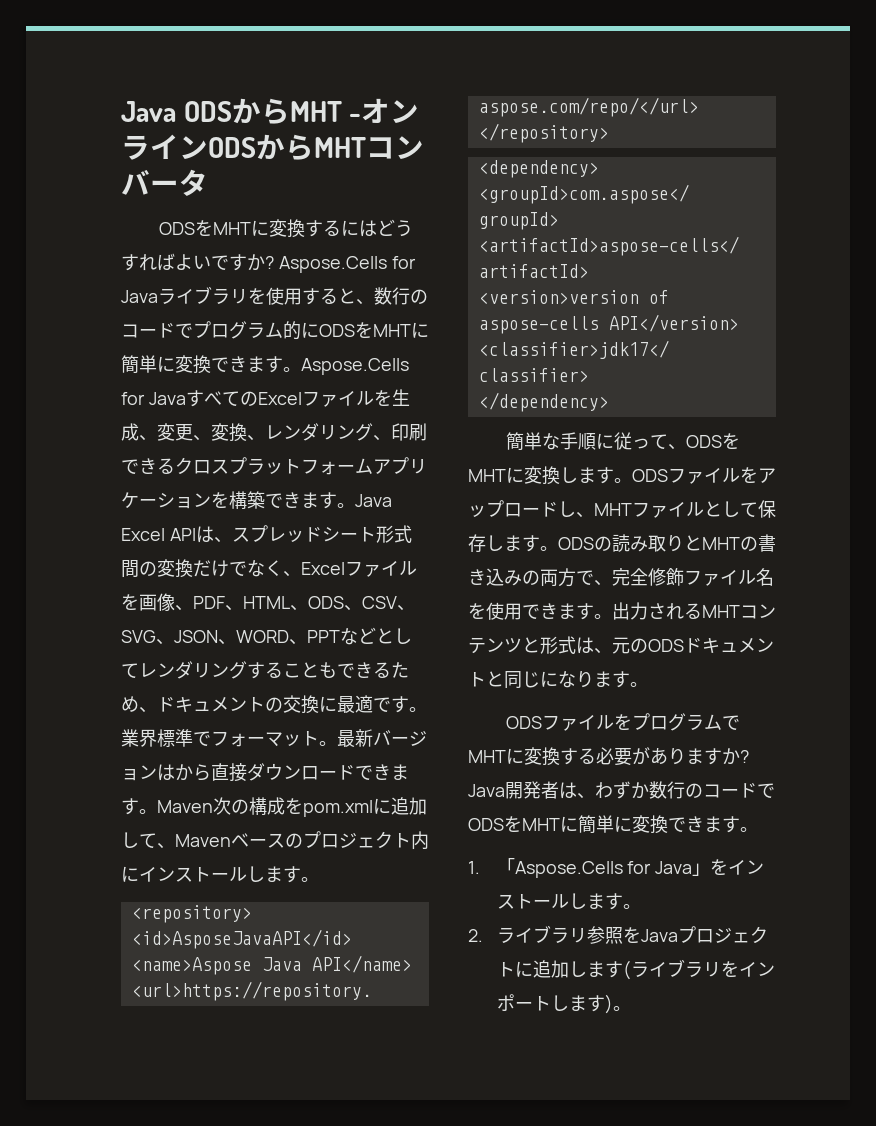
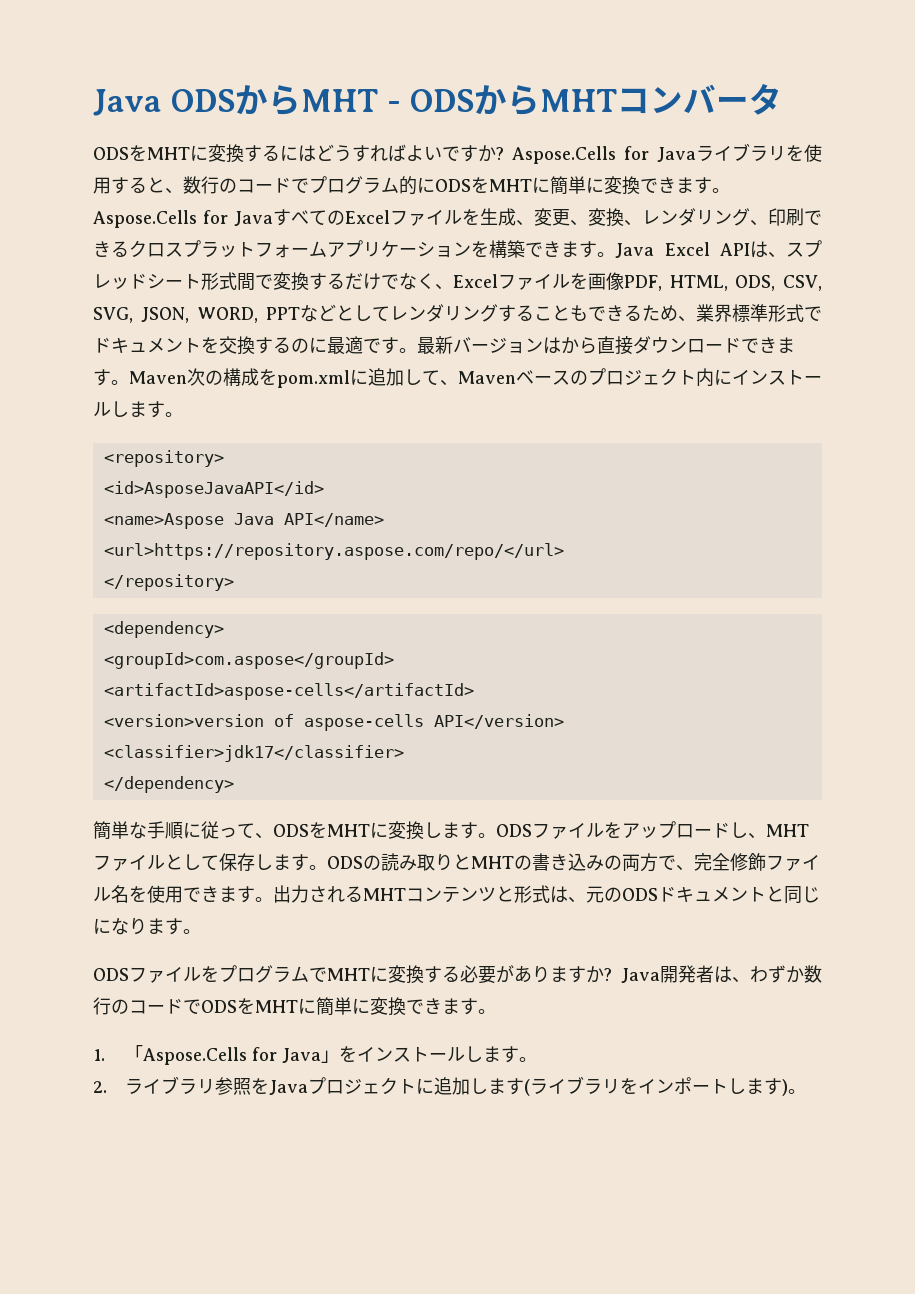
- Java ODSからMHT -オンラインODSからMHTコンバータ
+ Java ODSからMHT - ODSからMHTコンバータ
- Java Excel APIは、スプレッドシート形式間の変換だけでなく、Excelファイルを画像、PDF、HTML、ODS、CSV、SVG、JSON、WORD、PPTなどとしてレンダリングすることもできるため、ドキュメントの交換に最適です。業界標準でフォーマット。
+ Java Excel APIは、スプレッドシート形式間で変換するだけでなく、Excelファイルを画像PDF, HTML, ODS, CSV, SVG, JSON, WORD, PPTなどとしてレンダリングすることもできるため、業界標準形式でドキュメントを交換するのに最適です。

